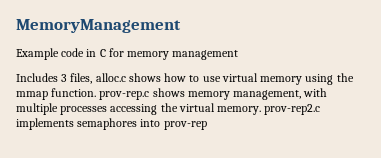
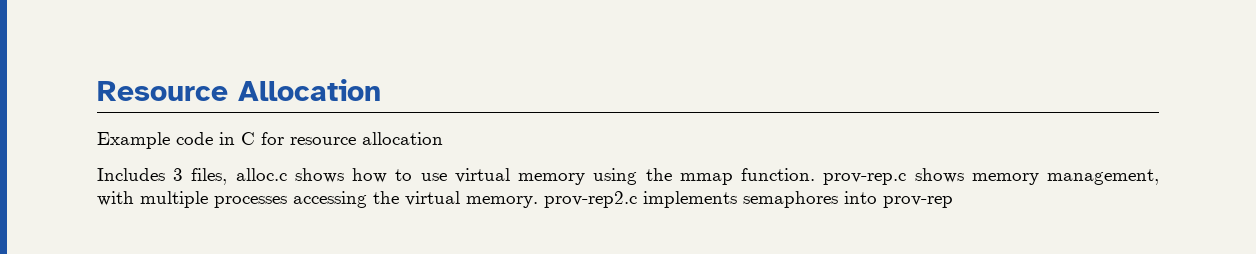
- MemoryManagement
+ Resource Allocation
- Example code in C for memory management
+ Example code in C for resource allocation

